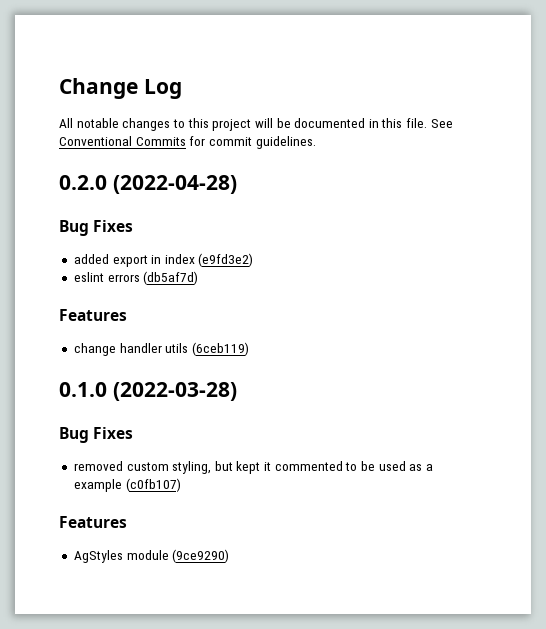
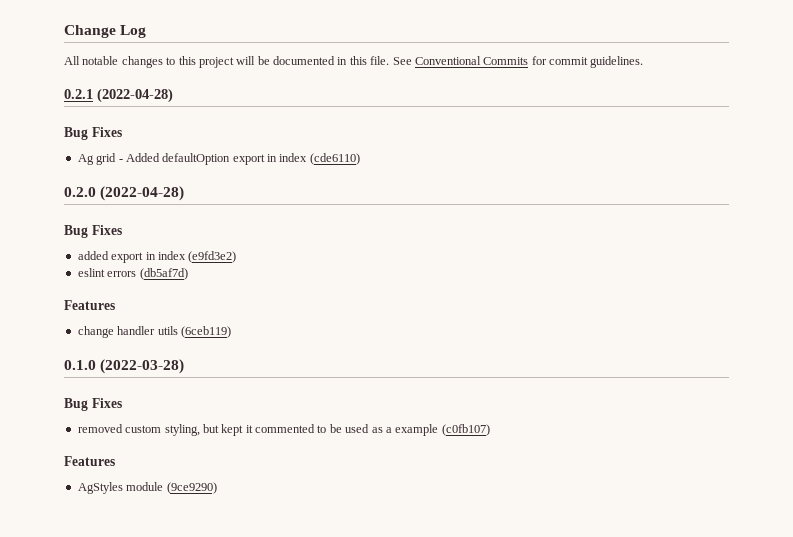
+ 0.2.1 (2022-04-28)
+ Bug Fixes
+ Ag grid - Added defaultOption export in index (cde6110)

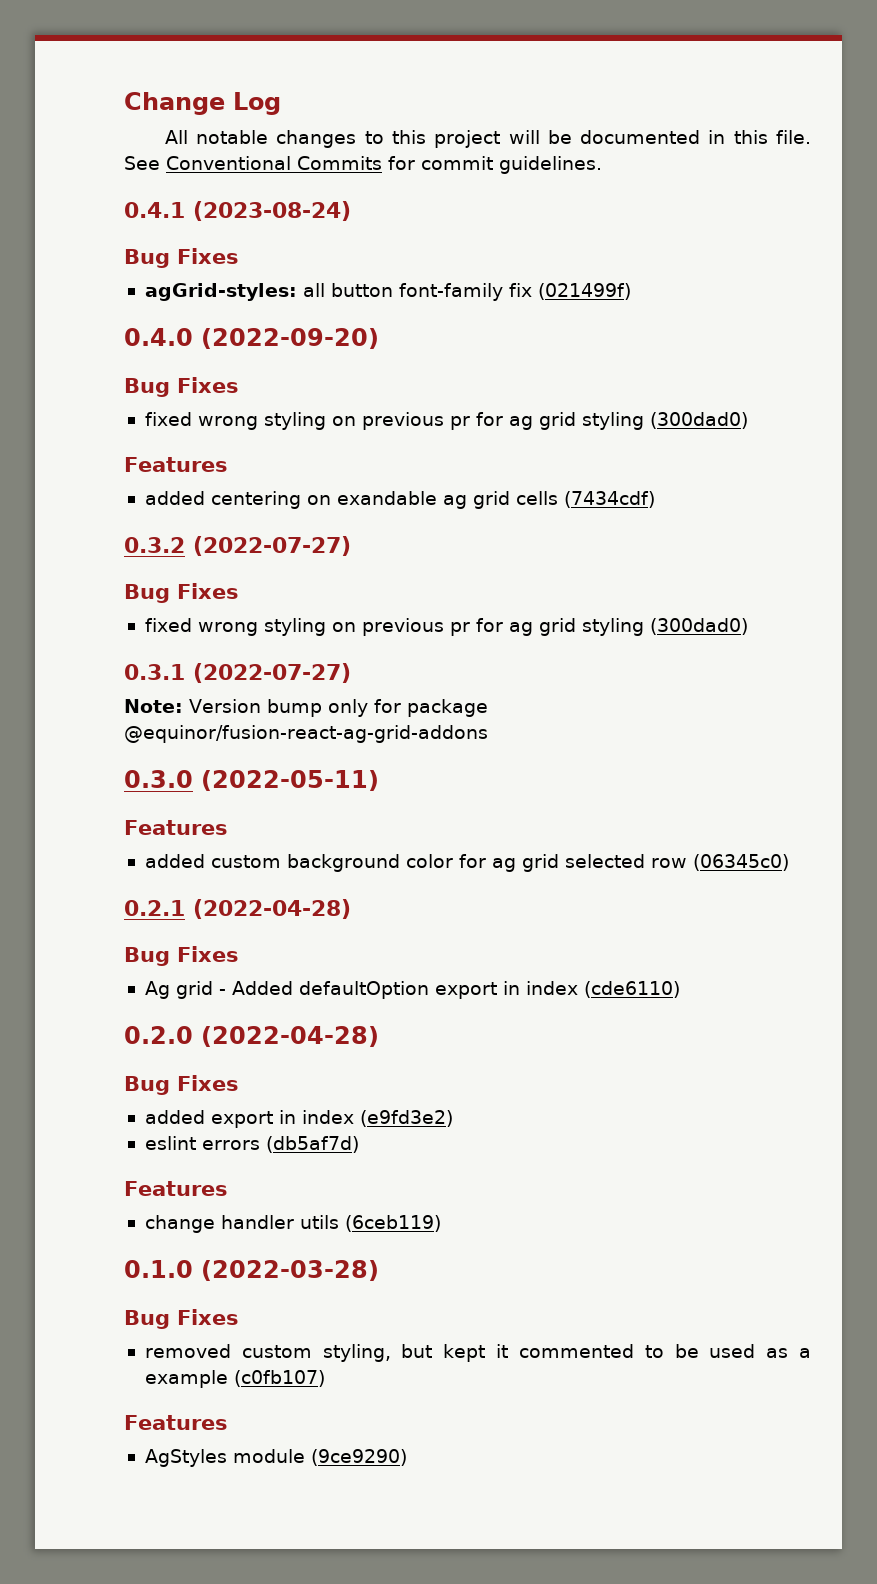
+ 0.4.1 (2023-08-24)
+ Bug Fixes
+ agGrid-styles: all button font-family fix (021499f)
+ 0.4.0 (2022-09-20)
+ Bug Fixes
+ fixed wrong styling on previous pr for ag grid styling (300dad0)
+ Features
+ added centering on exandable ag grid cells (7434cdf)
+ 0.3.2 (2022-07-27)
+ Bug Fixes
+ fixed wrong styling on previous pr for ag grid styling (300dad0)
+ 0.3.1 (2022-07-27)
+ Note: Version bump only for package @equinor/fusion-react-ag-grid-addons
+ 0.3.0 (2022-05-11)
+ Features
+ added custom background color for ag grid selected row (06345c0)

